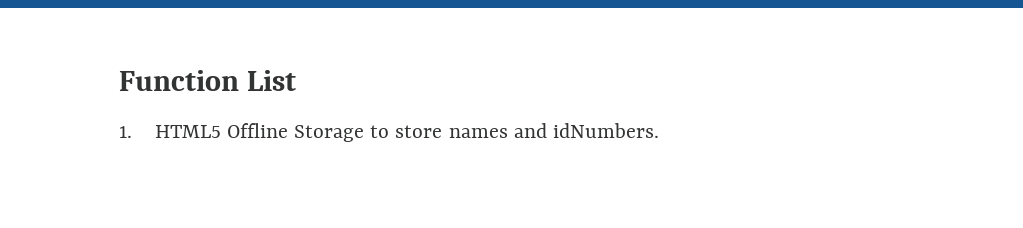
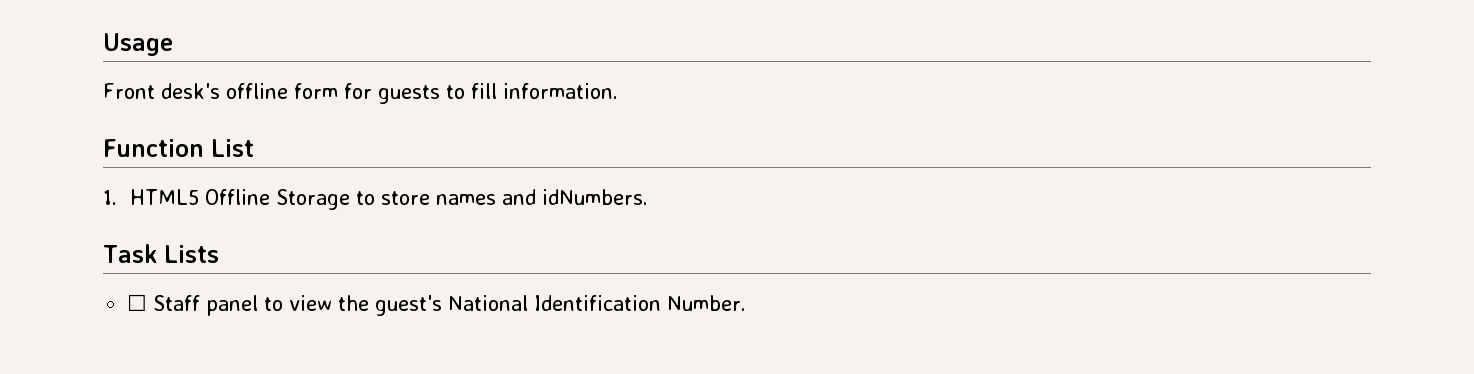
+ Usage
+ Front desk's offline form for guests to fill information.
+ Task Lists
+ ☐ Staff panel to view the guest's National Identification Number.

